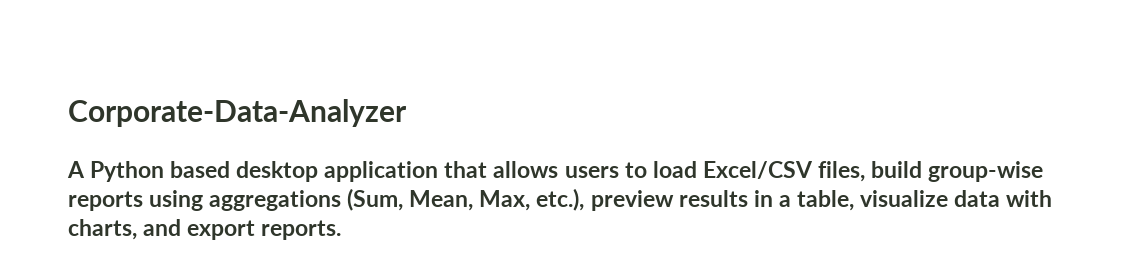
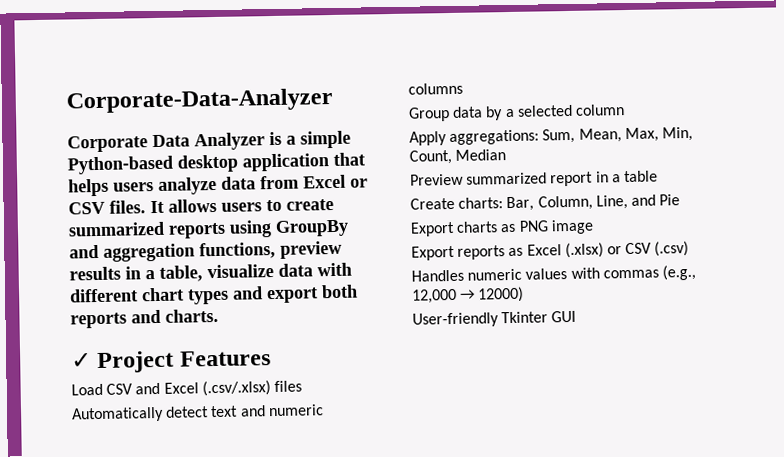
- A Python based desktop application that allows users to load Excel/CSV files, build group-wise reports using aggregations (Sum, Mean, Max, etc.), preview results in a table, visualize data with charts, and export reports.
+ Corporate Data Analyzer is a simple Python-based desktop application that helps users analyze data from Excel or CSV files. It allows users to create summarized reports using GroupBy and aggregation functions, preview results in a table, visualize data with different chart types and export both reports and charts.
+ ✓ Project Features
+ Load CSV and Excel (.csv/.xlsx) files
+ Automatically detect text and numeric columns
+ Group data by a selected column
+ Apply aggregations: Sum, Mean, Max, Min, Count, Median
+ Preview summarized report in a table
+ Create charts: Bar, Column, Line, and Pie
+ Export charts as PNG image
+ Export reports as Excel (.xlsx) or CSV (.csv)
+ Handles numeric values with commas (e.g., 12,000 → 12000)
+ User-friendly Tkinter GUI

